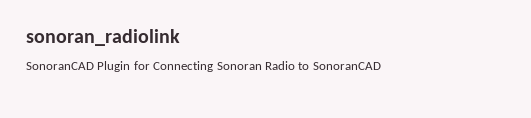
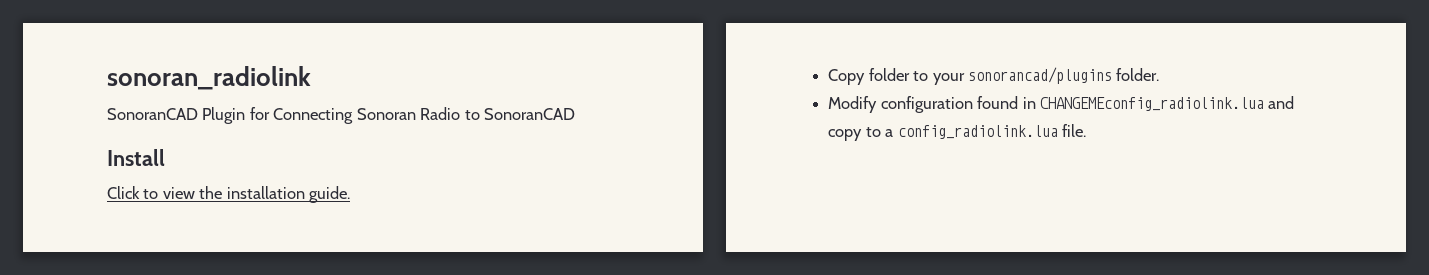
+ Install
+ Click to view the installation guide.
+ Copy folder to your sonorancad/plugins folder.
+ Modify configuration found in CHANGEMEconfig_radiolink.lua and copy to a config_radiolink.lua file.

